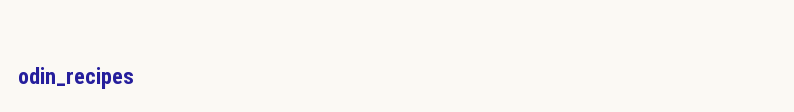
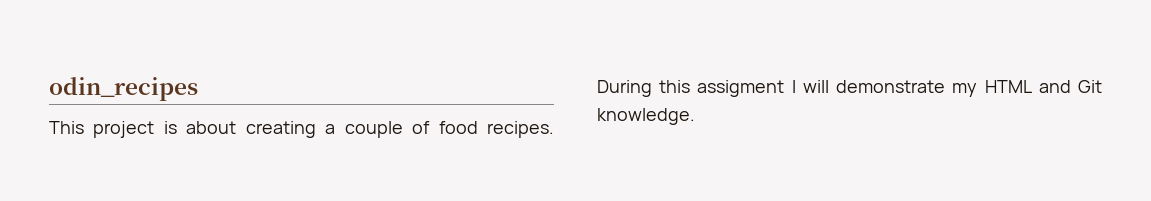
+ This project is about creating a couple of food recipes. During this assigment I will demonstrate my HTML and Git knowledge.

